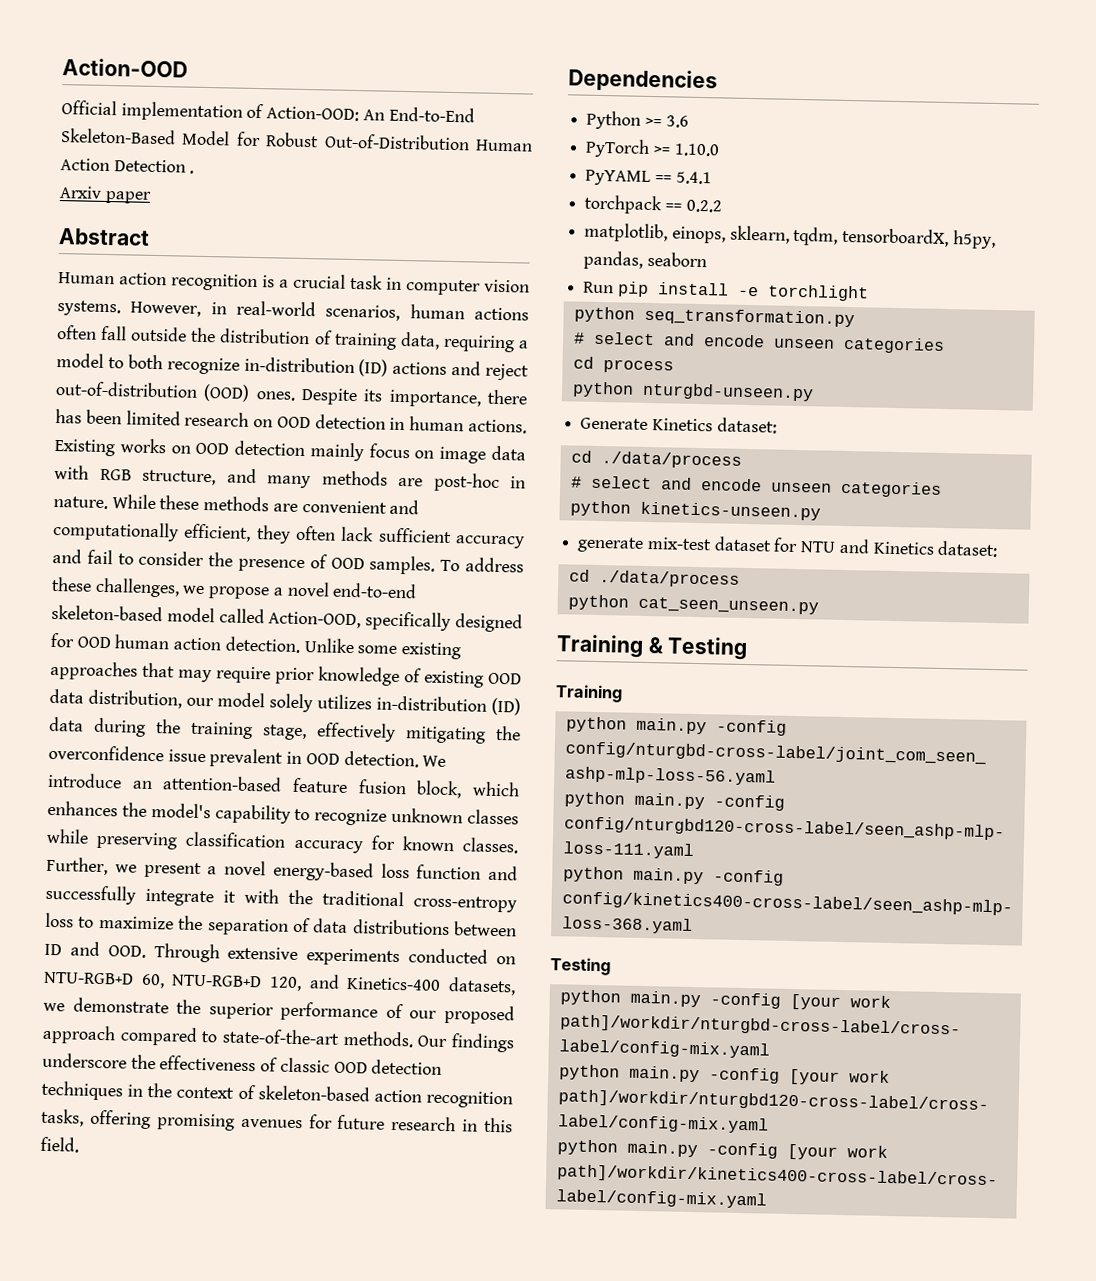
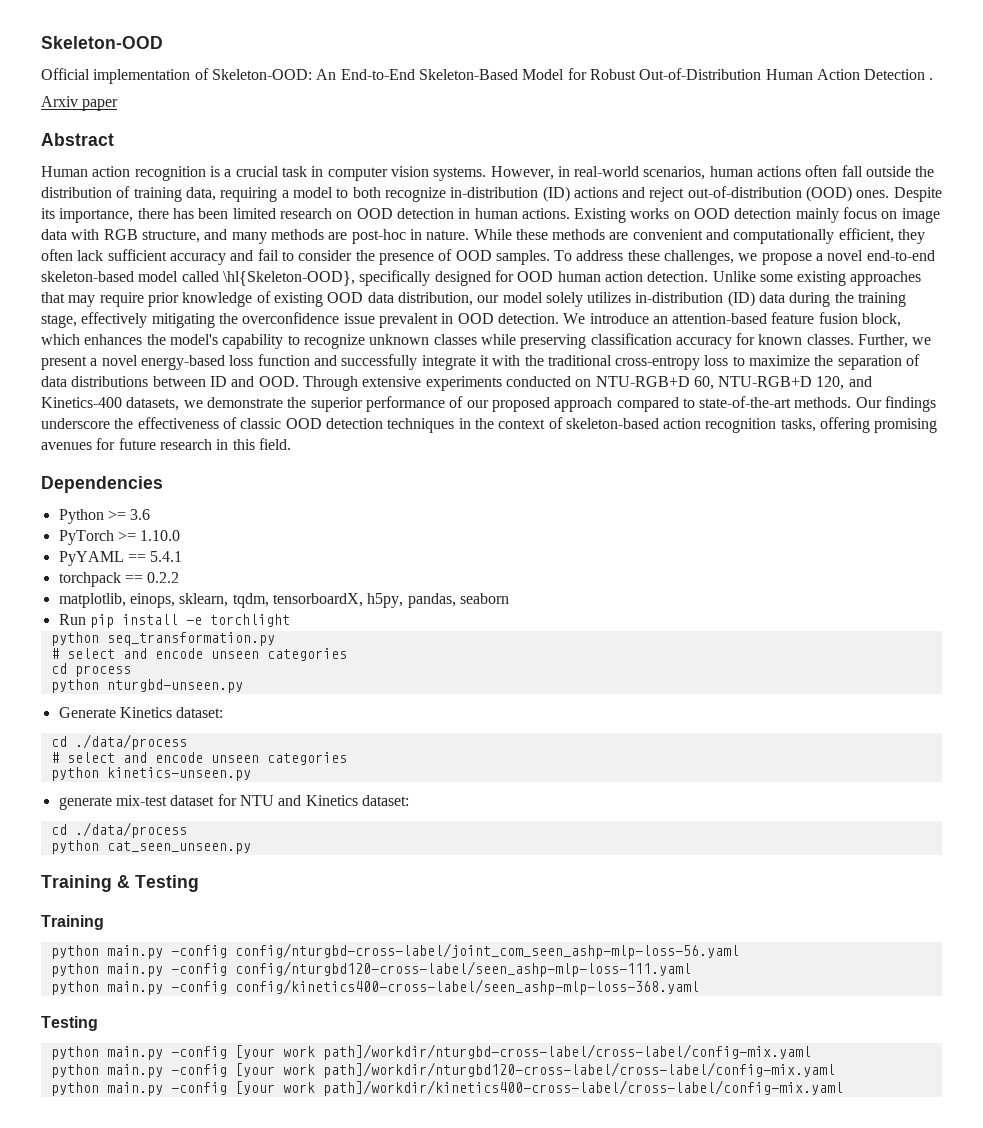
- Action-OOD
+ Skeleton-OOD
- Official implementation of Action-OOD: An End-to-End Skeleton-Based Model for Robust Out-of-Distribution Human Action Detection .
+ Official implementation of Skeleton-OOD: An End-to-End Skeleton-Based Model for Robust Out-of-Distribution Human Action Detection .
- To address these challenges, we propose a novel end-to-end skeleton-based model called Action-OOD, specifically designed for OOD human action detection.
+ To address these challenges, we propose a novel end-to-end skeleton-based model called \hl{Skeleton-OOD}, specifically designed for OOD human action detection.

